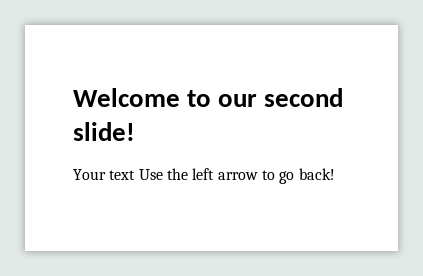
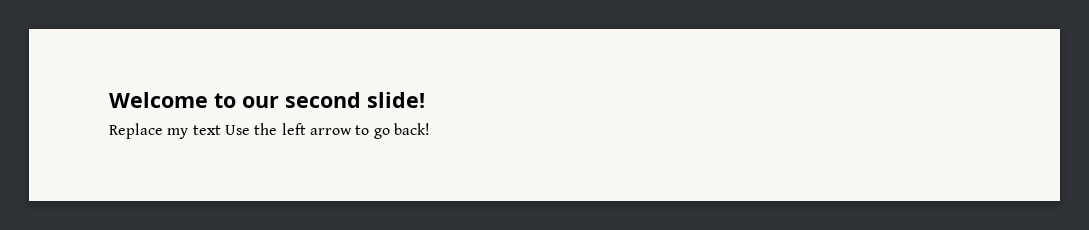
- Your text Use the left arrow to go back!
+ Replace my text Use the left arrow to go back!

